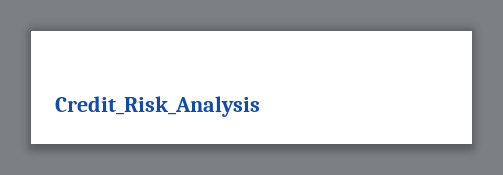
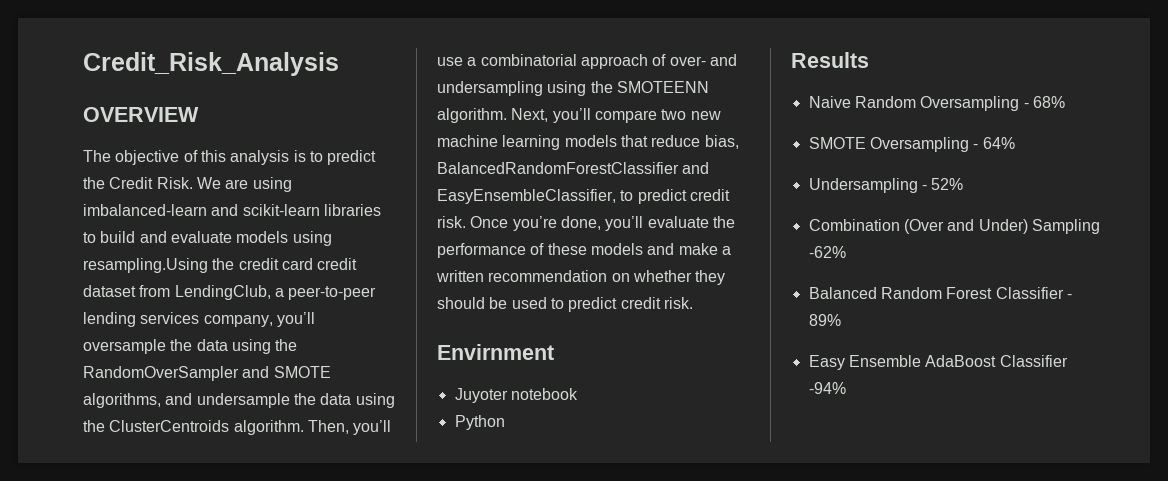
+ OVERVIEW
+ The objective of this analysis is to predict the Credit Risk. We are using imbalanced-learn and scikit-learn libraries to build and evaluate models using resampling.Using the credit card credit dataset from LendingClub, a peer-to-peer lending services company, you’ll oversample the data using the RandomOverSampler and SMOTE algorithms, and undersample the data using the ClusterCentroids algorithm. Then, you’ll use a combinatorial approach of over- and undersampling using the SMOTEENN algorithm. Next, you’ll compare two new machine learning models that reduce bias, BalancedRandomForestClassifier and EasyEnsembleClassifier, to predict credit risk. Once you’re done, you’ll evaluate the performance of these models and make a written recommendation on whether they should be used to predict credit risk.
+ Envirnment
+ Juyoter notebook
+ Python
+ Results
+ Naive Random Oversampling - 68%
+ SMOTE Oversampling - 64%
+ Undersampling - 52%
+ Combination (Over and Under) Sampling -62%
+ Balanced Random Forest Classifier - 89%
+ Easy Ensemble AdaBoost Classifier -94%

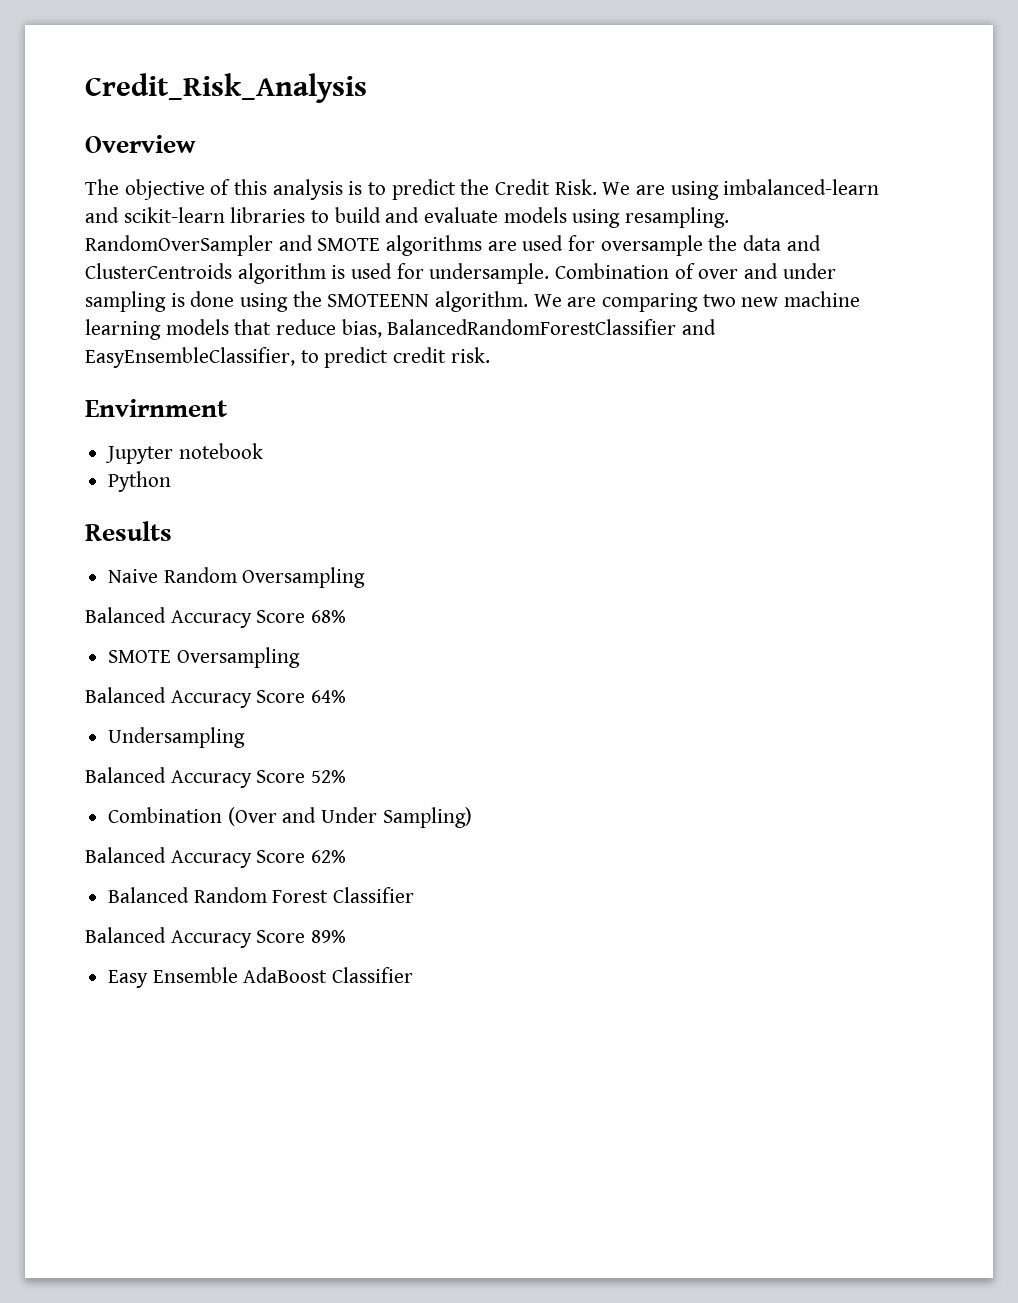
- OVERVIEW
+ Overview
- We are using imbalanced-learn and scikit-learn libraries to build and evaluate models using resampling.Using the credit card credit dataset from LendingClub, a peer-to-peer lending services company, you’ll oversample the data using the RandomOverSampler and SMOTE algorithms, and undersample the data using the ClusterCentroids algorithm. Then, you’ll use a combinatorial approach of over- and undersampling using the SMOTEENN algorithm.
+ We are using imbalanced-learn and scikit-learn libraries to build and evaluate models using resampling. RandomOverSampler and SMOTE algorithms are used for oversample the data and ClusterCentroids algorithm is used for undersample. Combination of over and under sampling is done using the SMOTEENN algorithm.
- Next, you’ll compare two new machine learning models that reduce bias, BalancedRandomForestClassifier and EasyEnsembleClassifier, to predict credit risk. Once you’re done, you’ll evaluate the performance of these models and make a written recommendation on whether they should be used to predict credit risk.
+ We are comparing two new machine learning models that reduce bias, BalancedRandomForestClassifier and EasyEnsembleClassifier, to predict credit risk.
- Juyoter notebook
+ Jupyter notebook
- Naive Random Oversampling - 68%
+ Naive Random Oversampling
+ Balanced Accuracy Score 68%
- SMOTE Oversampling - 64%
+ SMOTE Oversampling
+ Balanced Accuracy Score 64%
- Undersampling - 52%
+ Undersampling
+ Balanced Accuracy Score 52%
- Combination (Over and Under) Sampling -62%
+ Combination (Over and Under Sampling)
+ Balanced Accuracy Score 62%
- Balanced Random Forest Classifier - 89%
+ Balanced Random Forest Classifier
+ Balanced Accuracy Score 89%
- Easy Ensemble AdaBoost Classifier -94%
+ Easy Ensemble AdaBoost Classifier

